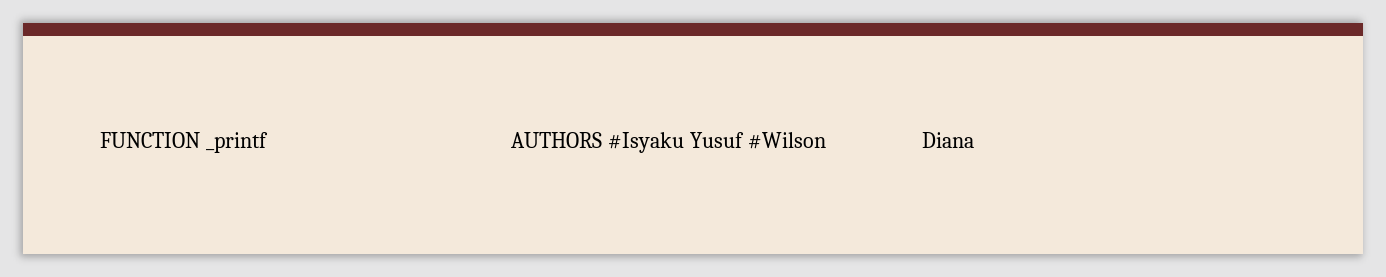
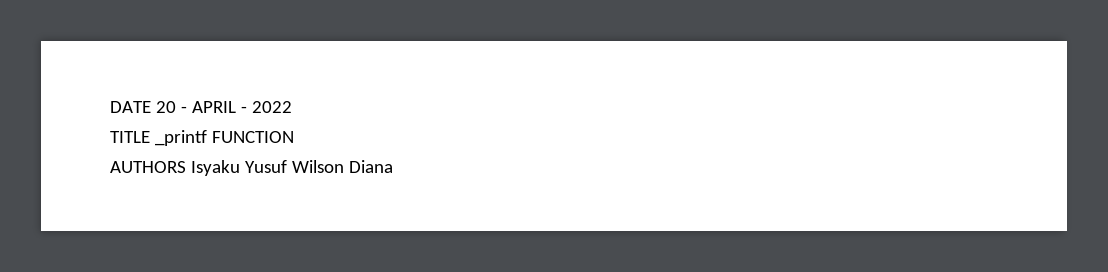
- FUNCTION _printf
+ DATE 20 - APRIL - 2022
+ TITLE _printf FUNCTION
- AUTHORS #Isyaku Yusuf #Wilson Diana
+ AUTHORS Isyaku Yusuf Wilson Diana

